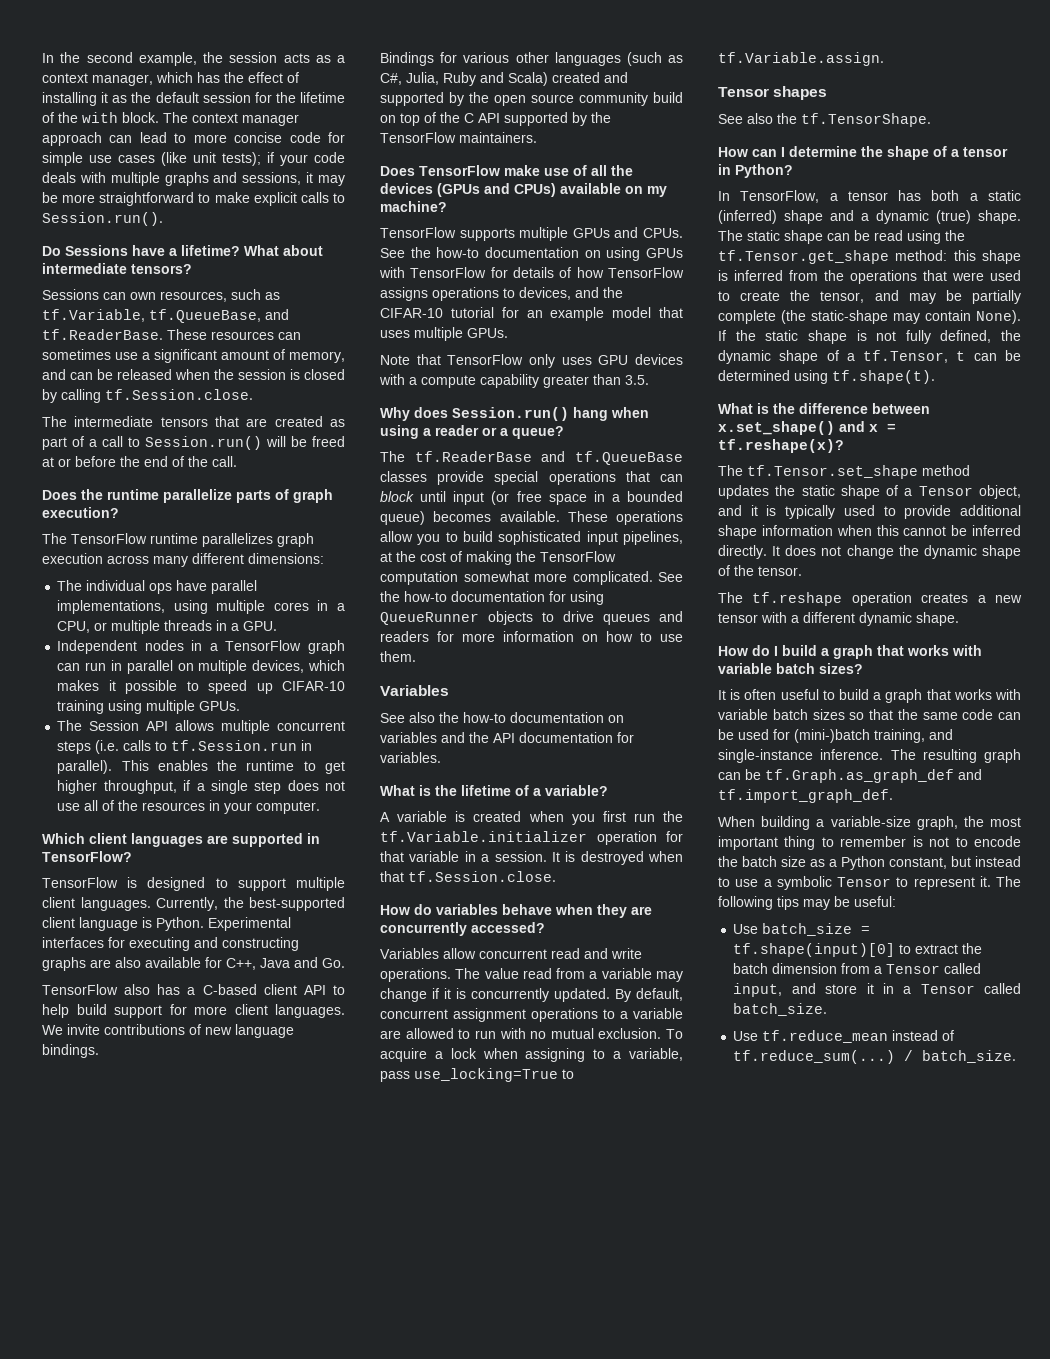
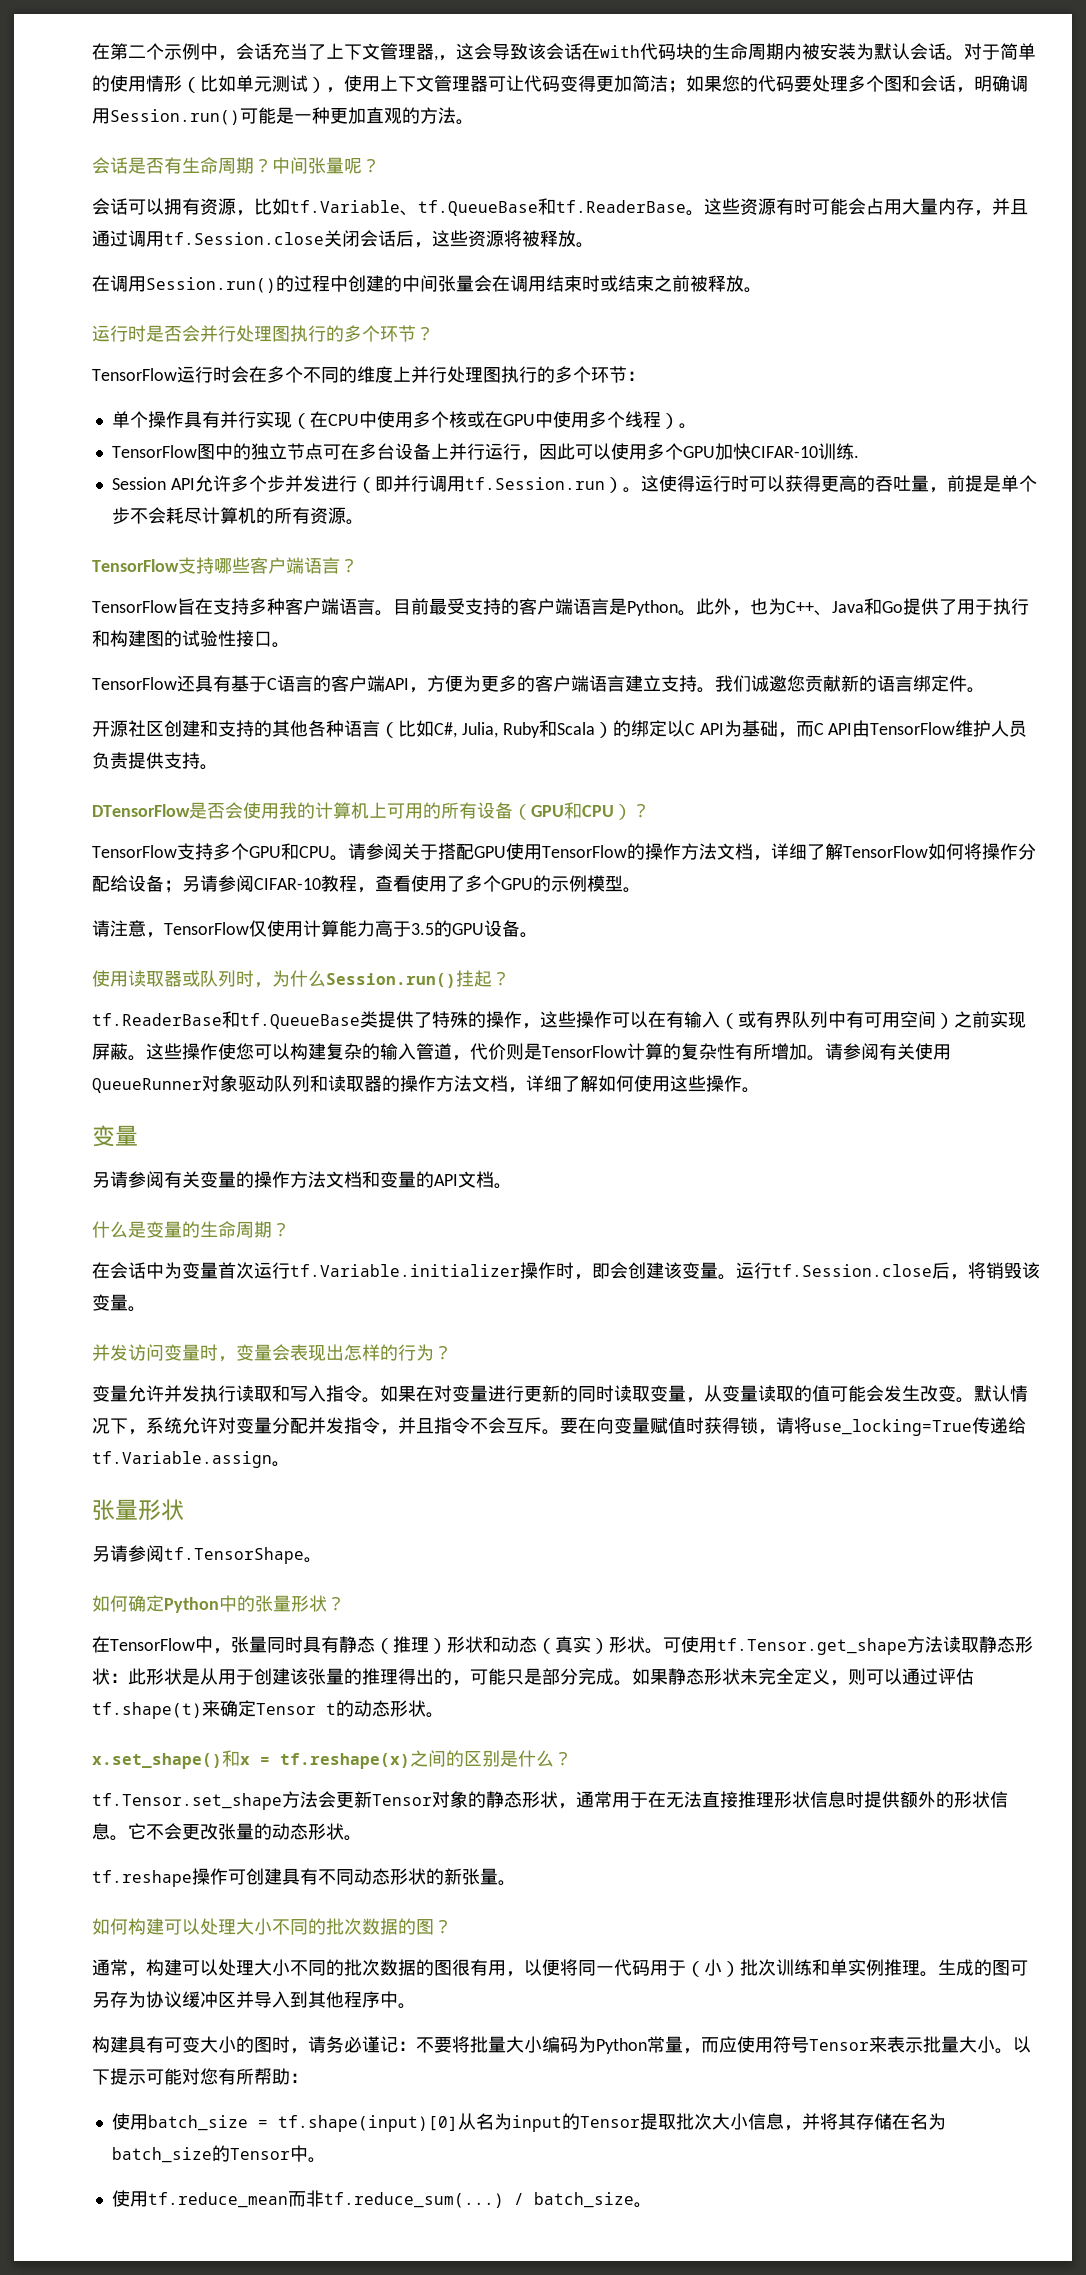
- In the second example, the session acts as a context manager, which has the effect of installing it as the default session for the lifetime of the with block. The context manager approach can lead to more concise code for simple use cases (like unit tests); if your code deals with multiple graphs and sessions, it may be more straightforward to make explicit calls to Session.run().
- Do Sessions have a lifetime? What about intermediate tensors?
- Sessions can own resources, such as tf.Variable, tf.QueueBase, and tf.ReaderBase. These resources can sometimes use a significant amount of memory, and can be released when the session is closed by calling tf.Session.close.
- The intermediate tensors that are created as part of a call to Session.run() will be freed at or before the end of the call.
- Does the runtime parallelize parts of graph execution?
- The TensorFlow runtime parallelizes graph execution across many different dimensions:
- The individual ops have parallel implementations, using multiple cores in a CPU, or multiple threads in a GPU.
- Independent nodes in a TensorFlow graph can run in parallel on multiple devices, which makes it possible to speed up CIFAR-10 training using multiple GPUs.
- The Session API allows multiple concurrent steps (i.e. calls to tf.Session.run in parallel). This enables the runtime to get higher throughput, if a single step does not use all of the resources in your computer.
- Which client languages are supported in TensorFlow?
- TensorFlow is designed to support multiple client languages. Currently, the best-supported client language is Python. Experimental interfaces for executing and constructing graphs are also available for C++, Java and Go.
- TensorFlow also has a C-based client API to help build support for more client languages. We invite contributions of new language bindings.
- Bindings for various other languages (such as C#, Julia, Ruby and Scala) created and supported by the open source community build on top of the C API supported by the TensorFlow maintainers.
- Does TensorFlow make use of all the devices (GPUs and CPUs) available on my machine?
- TensorFlow supports multiple GPUs and CPUs. See the how-to documentation on using GPUs with TensorFlow for details of how TensorFlow assigns operations to devices, and the CIFAR-10 tutorial for an example model that uses multiple GPUs.
- Note that TensorFlow only uses GPU devices with a compute capability greater than 3.5.
- Why does Session.run() hang when using a reader or a queue?
- The tf.ReaderBase and tf.QueueBase classes provide special operations that can block until input (or free space in a bounded queue) becomes available. These operations allow you to build sophisticated input pipelines, at the cost of making the TensorFlow computation somewhat more complicated. See the how-to documentation for using QueueRunner objects to drive queues and readers for more information on how to use them.
- Variables
- See also the how-to documentation on variables and the API documentation for variables.
- What is the lifetime of a variable?
- A variable is created when you first run the tf.Variable.initializer operation for that variable in a session. It is destroyed when that tf.Session.close.
- How do variables behave when they are concurrently accessed?
- Variables allow concurrent read and write operations. The value read from a variable may change if it is concurrently updated. By default, concurrent assignment operations to a variable are allowed to run with no mutual exclusion. To acquire a lock when assigning to a variable, pass use_locking=True to tf.Variable.assign.
- Tensor shapes
- See also the tf.TensorShape.
- How can I determine the shape of a tensor in Python?
- In TensorFlow, a tensor has both a static (inferred) shape and a dynamic (true) shape. The static shape can be read using the tf.Tensor.get_shape method: this shape is inferred from the operations that were used to create the tensor, and may be partially complete (the static-shape may contain None). If the static shape is not fully defined, the dynamic shape of a tf.Tensor, t can be determined using tf.shape(t).
- What is the difference between x.set_shape() and x = tf.reshape(x)?
- The tf.Tensor.set_shape method updates the static shape of a Tensor object, and it is typically used to provide additional shape information when this cannot be inferred directly. It does not change the dynamic shape of the tensor.
- The tf.reshape operation creates a new tensor with a different dynamic shape.
- How do I build a graph that works with variable batch sizes?
- It is often useful to build a graph that works with variable batch sizes so that the same code can be used for (mini-)batch training, and single-instance inference. The resulting graph can be tf.Graph.as_graph_def and tf.import_graph_def.
- When building a variable-size graph, the most important thing to remember is not to encode the batch size as a Python constant, but instead to use a symbolic Tensor to represent it. The following tips may be useful:
- Use batch_size = tf.shape(input)[0] to extract the batch dimension from a Tensor called input, and store it in a Tensor called batch_size.
- Use tf.reduce_mean instead of tf.reduce_sum(...)
+ 在第二个示例中，会话充当了上下文管理器,，这会导致该会话在with代码块的生命周期内被安装为默认会话。对于简单的使用情形（比如单元测试），使用上下文管理器可让代码变得更加简洁；如果您的代码要处理多个图和会话，明确调用Session.run()可能是一种更加直观的方法。
+ 会话是否有生命周期？中间张量呢？
+ 会话可以拥有资源，比如tf.Variable、tf.QueueBase和tf.ReaderBase。这些资源有时可能会占用大量内存，并且通过调用tf.Session.close关闭会话后，这些资源将被释放。
+ 在调用Session.run()的过程中创建的中间张量会在调用结束时或结束之前被释放。
+ 运行时是否会并行处理图执行的多个环节？
+ TensorFlow运行时会在多个不同的维度上并行处理图执行的多个环节：
+ 单个操作具有并行实现（在CPU中使用多个核或在GPU中使用多个线程）。
+ TensorFlow图中的独立节点可在多台设备上并行运行，因此可以使用多个GPU加快CIFAR-10训练.
+ Session API允许多个步并发进行（即并行调用tf.Session.run）。这使得运行时可以获得更高的吞吐量，前提是单个步不会耗尽计算机的所有资源。
+ TensorFlow支持哪些客户端语言？
+ TensorFlow旨在支持多种客户端语言。目前最受支持的客户端语言是Python。此外，也为C++、Java和Go提供了用于执行和构建图的试验性接口。
+ TensorFlow还具有基于C语言的客户端API，方便为更多的客户端语言建立支持。我们诚邀您贡献新的语言绑定件。
+ 开源社区创建和支持的其他各种语言（比如C#, Julia, Ruby和Scala）的绑定以C API为基础，而C API由TensorFlow维护人员负责提供支持。
+ DTensorFlow是否会使用我的计算机上可用的所有设备（GPU和CPU）？
+ TensorFlow支持多个GPU和CPU。请参阅关于搭配GPU使用TensorFlow的操作方法文档，详细了解TensorFlow如何将操作分配给设备；另请参阅CIFAR-10教程，查看使用了多个GPU的示例模型。
+ 请注意，TensorFlow仅使用计算能力高于3.5的GPU设备。
+ 使用读取器或队列时，为什么Session.run()挂起？
+ tf.ReaderBase和tf.QueueBase类提供了特殊的操作，这些操作可以在有输入（或有界队列中有可用空间）之前实现屏蔽。这些操作使您可以构建复杂的输入管道，代价则是TensorFlow计算的复杂性有所增加。请参阅有关使用QueueRunner对象驱动队列和读取器的操作方法文档，详细了解如何使用这些操作。
+ 变量
+ 另请参阅有关变量的操作方法文档和变量的API文档。
+ 什么是变量的生命周期？
+ 在会话中为变量首次运行tf.Variable.initializer操作时，即会创建该变量。运行tf.Session.close后，将销毁该变量。
+ 并发访问变量时，变量会表现出怎样的行为？
+ 变量允许并发执行读取和写入指令。如果在对变量进行更新的同时读取变量，从变量读取的值可能会发生改变。默认情况下，系统允许对变量分配并发指令，并且指令不会互斥。要在向变量赋值时获得锁，请将use_locking=True传递给tf.Variable.assign。
+ 张量形状
+ 另请参阅tf.TensorShape。
+ 如何确定Python中的张量形状？
+ 在TensorFlow中，张量同时具有静态（推理）形状和动态（真实）形状。可使用tf.Tensor.get_shape方法读取静态形状：此形状是从用于创建该张量的推理得出的，可能只是部分完成。如果静态形状未完全定义，则可以通过评估tf.shape(t)来确定Tensor t的动态形状。
+ x.set_shape()和x = tf.reshape(x)之间的区别是什么？
+ tf.Tensor.set_shape方法会更新Tensor对象的静态形状，通常用于在无法直接推理形状信息时提供额外的形状信息。它不会更改张量的动态形状。
+ tf.reshape操作可创建具有不同动态形状的新张量。
+ 如何构建可以处理大小不同的批次数据的图？
+ 通常，构建可以处理大小不同的批次数据的图很有用，以便将同一代码用于（小）批次训练和单实例推理。生成的图可另存为协议缓冲区并导入到其他程序中。
+ 构建具有可变大小的图时，请务必谨记：不要将批量大小编码为Python常量，而应使用符号Tensor来表示批量大小。以下提示可能对您有所帮助：
+ 使用batch_size = tf.shape(input)[0]从名为input的Tensor提取批次大小信息，并将其存储在名为batch_size的Tensor中。
+ 使用tf.reduce_mean而非tf.reduce_sum(...)
- / batch_size.
+ / batch_size。

